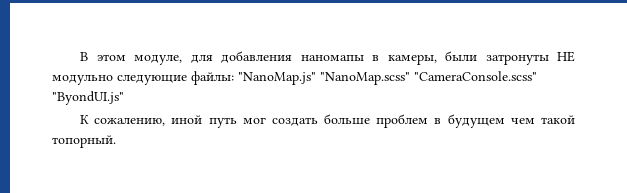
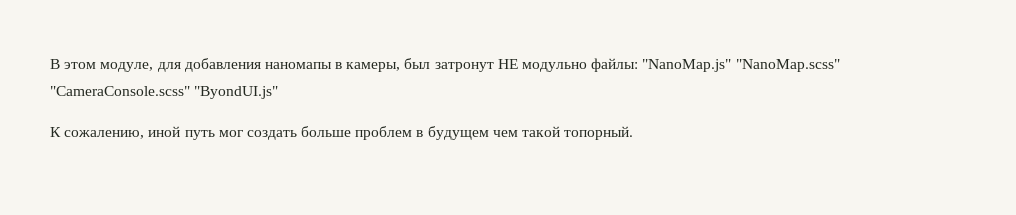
- В этом модуле, для добавления наномапы в камеры, были затронуты НЕ модульно следующие файлы: "NanoMap.js" "NanoMap.scss" "CameraConsole.scss" "ByondUI.js"
+ В этом модуле, для добавления наномапы в камеры, был затронут НЕ модульно файлы: "NanoMap.js" "NanoMap.scss" "CameraConsole.scss" "ByondUI.js"

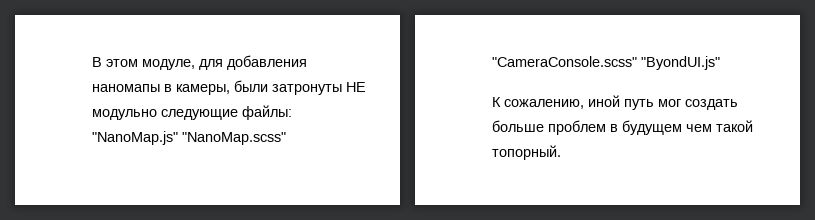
- В этом модуле, для добавления наномапы в камеры, был затронут НЕ модульно файлы: "NanoMap.js" "NanoMap.scss" "CameraConsole.scss" "ByondUI.js"
+ В этом модуле, для добавления наномапы в камеры, были затронуты НЕ модульно следующие файлы: "NanoMap.js" "NanoMap.scss" "CameraConsole.scss" "ByondUI.js"

